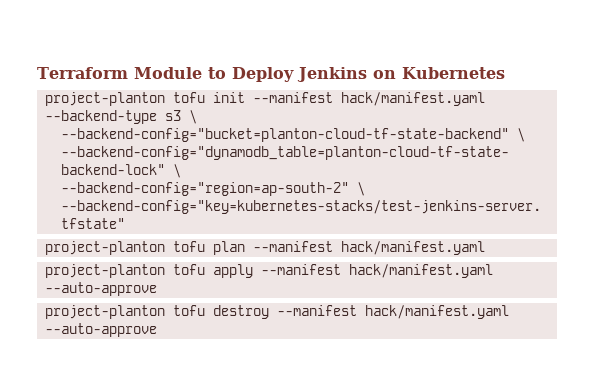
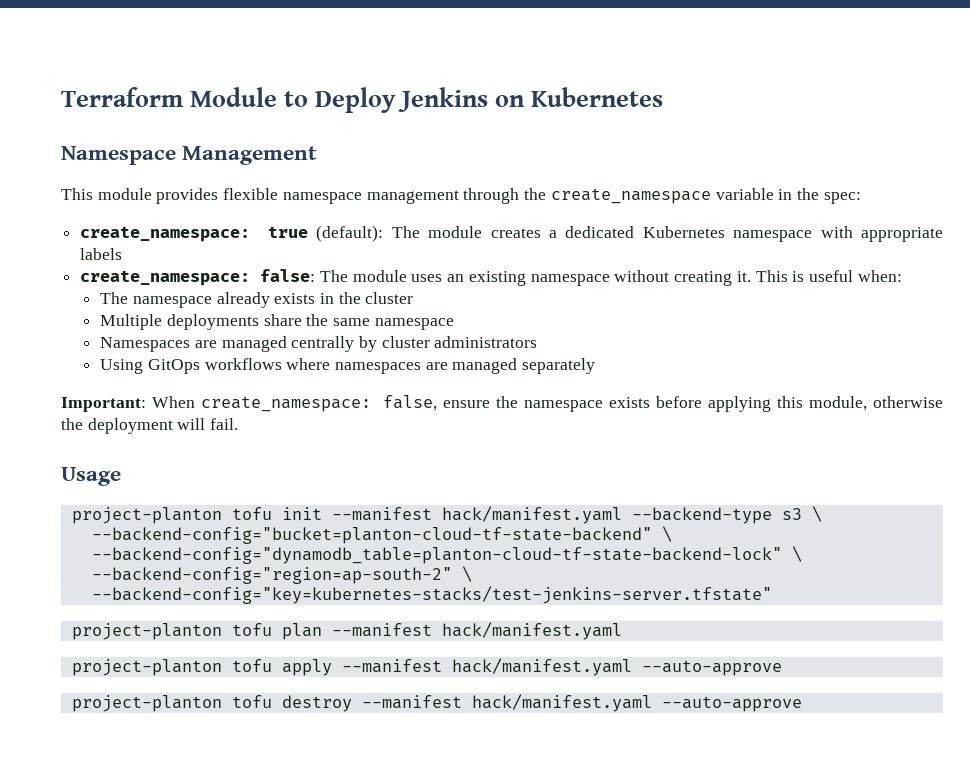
+ Namespace Management
+ This module provides flexible namespace management through the create_namespace variable in the spec:
+ create_namespace: true (default): The module creates a dedicated Kubernetes namespace with appropriate labels
+ create_namespace: false: The module uses an existing namespace without creating it. This is useful when:
+ The namespace already exists in the cluster
+ Multiple deployments share the same namespace
+ Namespaces are managed centrally by cluster administrators
+ Using GitOps workflows where namespaces are managed separately
+ Important: When create_namespace: false, ensure the namespace exists before applying this module, otherwise the deployment will fail.
+ Usage

